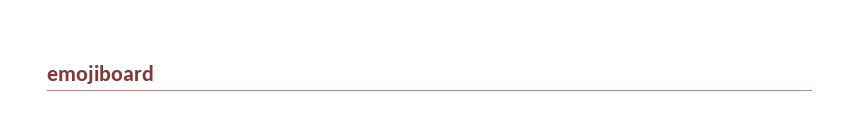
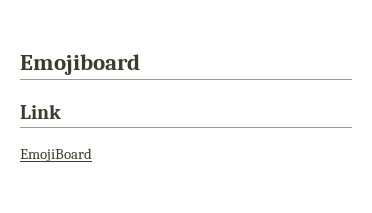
- emojiboard
+ Emojiboard
+ Link
+ EmojiBoard

